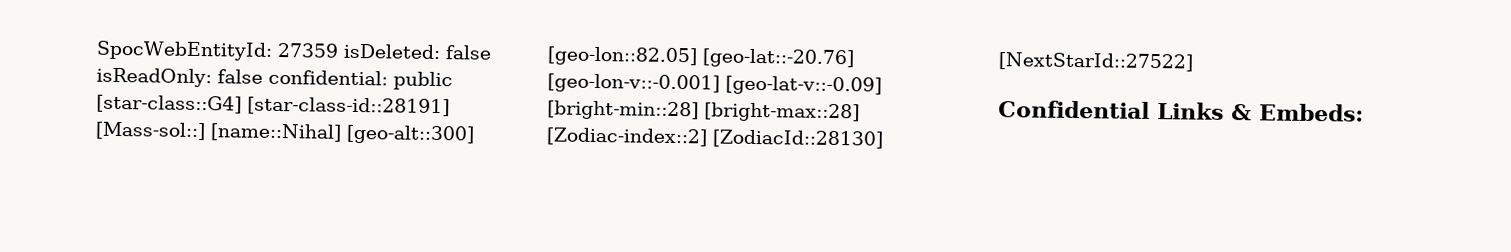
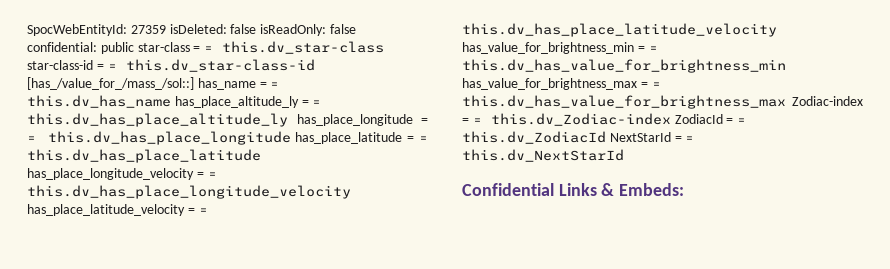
- SpocWebEntityId: 27359 isDeleted: false isReadOnly: false confidential: public [star-class::G4] [star-class-id::28191] [Mass-sol::] [name::Nihal] [geo-alt::300] [geo-lon::82.05] [geo-lat::-20.76] [geo-lon-v::-0.001] [geo-lat-v::-0.09] [bright-min::28] [bright-max::28] [Zodiac-index::2] [ZodiacId::28130] [NextStarId::27522]
+ SpocWebEntityId: 27359 isDeleted: false isReadOnly: false confidential: public star-class = = this.dv_star-class star-class-id = = this.dv_star-class-id [has_/value_for_/mass_/sol::] has_name = = this.dv_has_name has_place_altitude_ly = = this.dv_has_place_altitude_ly has_place_longitude = = this.dv_has_place_longitude has_place_latitude = = this.dv_has_place_latitude has_place_longitude_velocity = = this.dv_has_place_longitude_velocity has_place_latitude_velocity = = this.dv_has_place_latitude_velocity has_value_for_brightness_min = = this.dv_has_value_for_brightness_min has_value_for_brightness_max = = this.dv_has_value_for_brightness_max Zodiac-index = = this.dv_Zodiac-index ZodiacId = = this.dv_ZodiacId NextStarId = = this.dv_NextStarId

